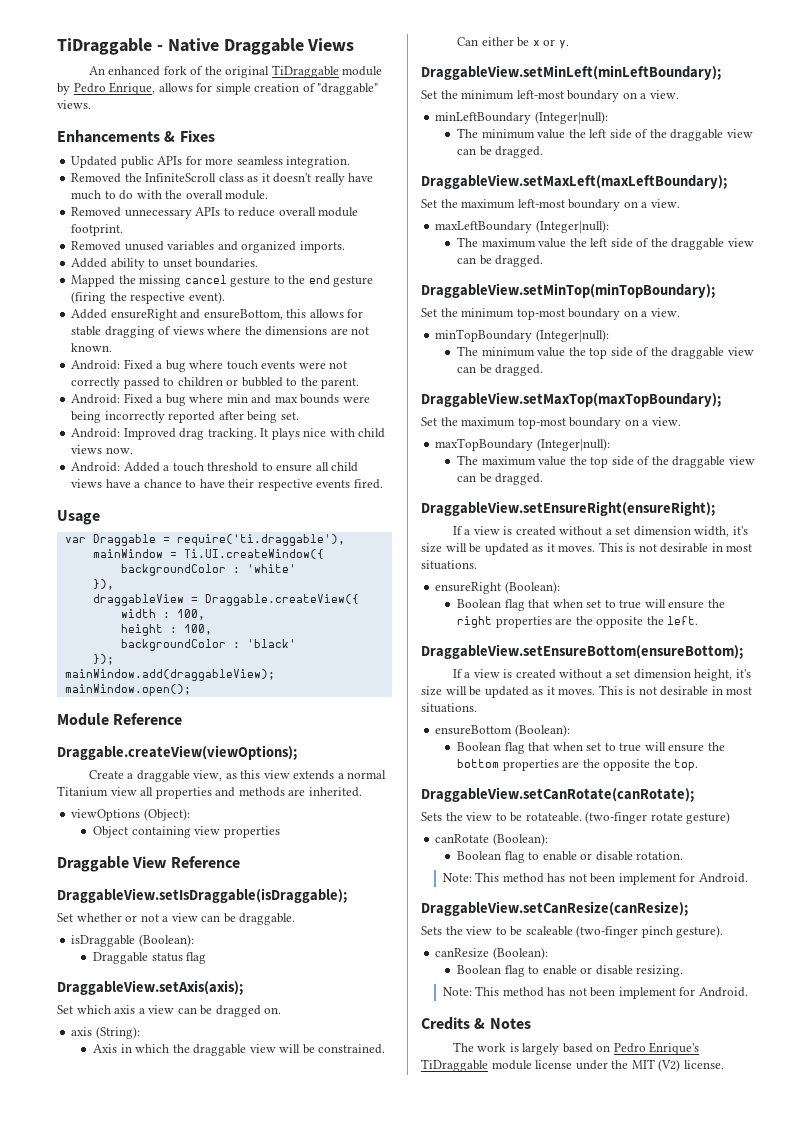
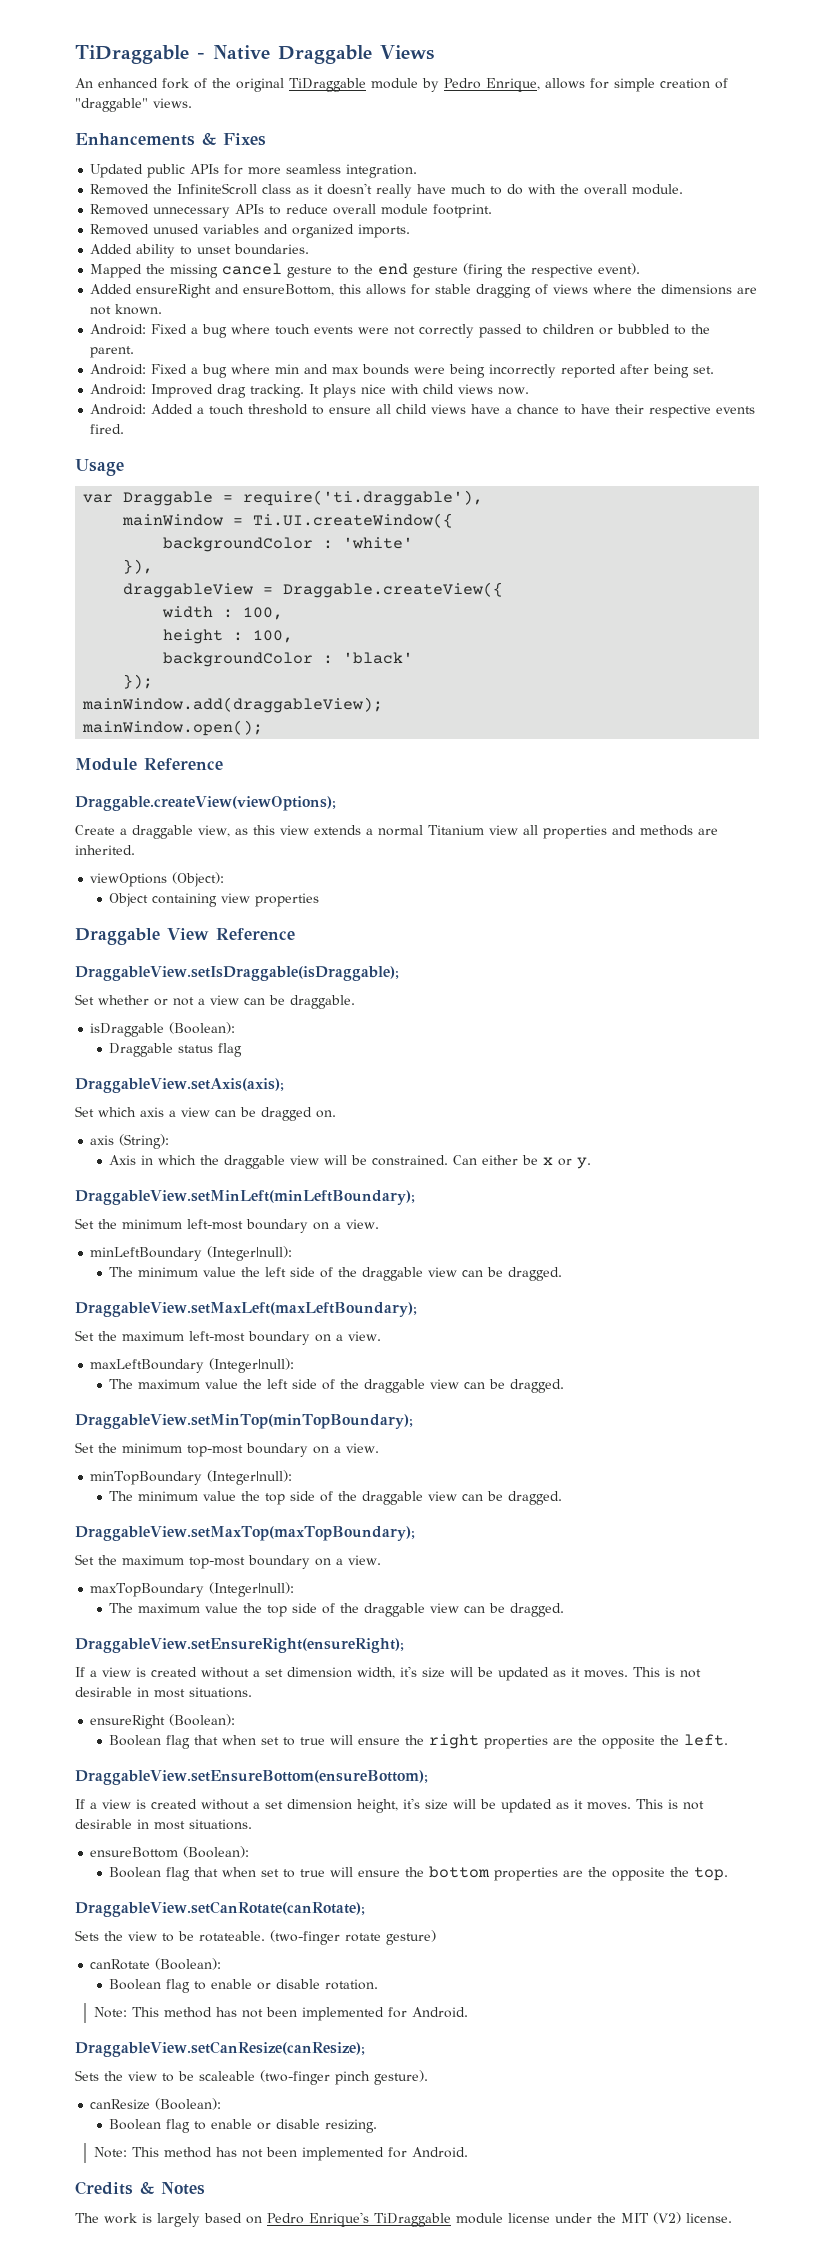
  Boolean flag to enable or disable rotation.
- Note: This method has not been implement for Android.
+ Note: This method has not been implemented for Android.
  Boolean flag to enable or disable resizing.
- Note: This method has not been implement for Android.
+ Note: This method has not been implemented for Android.

